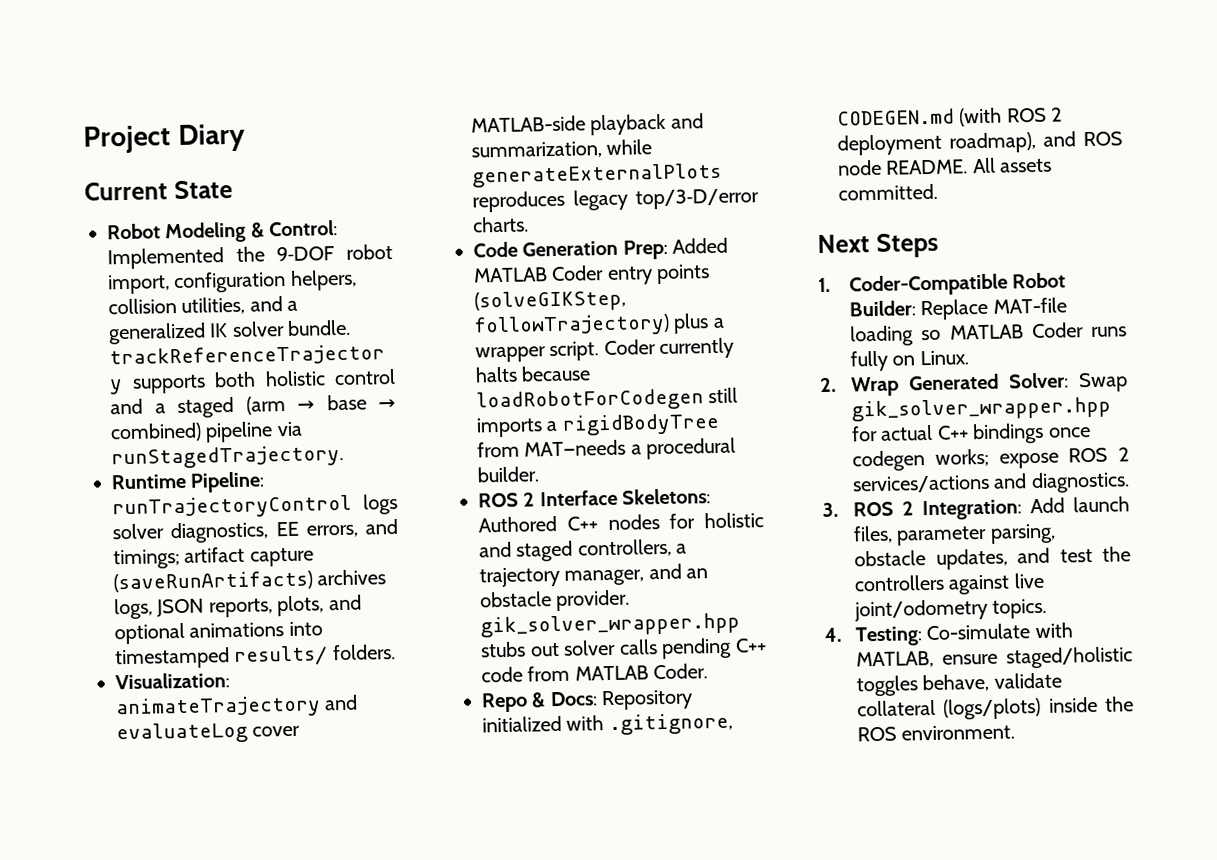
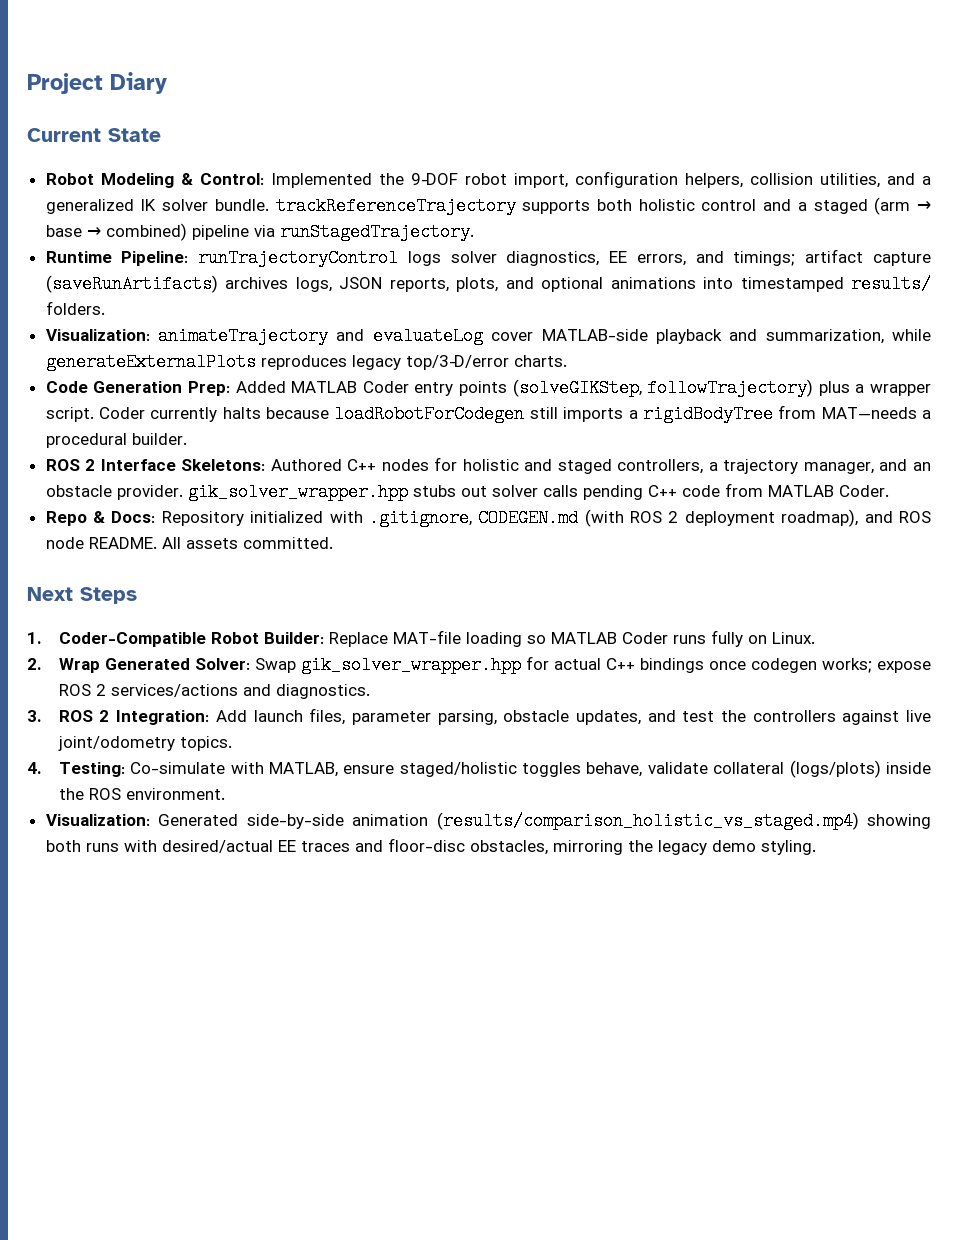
+ Visualization: Generated side-by-side animation (results/comparison_holistic_vs_staged.mp4) showing both runs with desired/actual EE traces and floor-disc obstacles, mirroring the legacy demo styling.

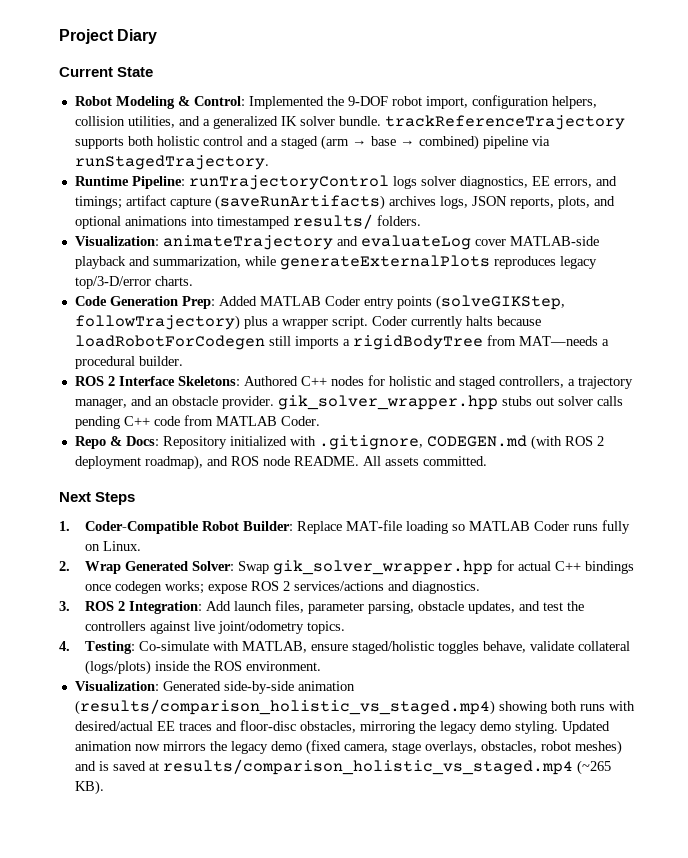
+ Updated animation now mirrors the legacy demo (fixed camera, stage overlays, obstacles, robot meshes) and is saved at results/comparison_holistic_vs_staged.mp4 (~265 KB).

